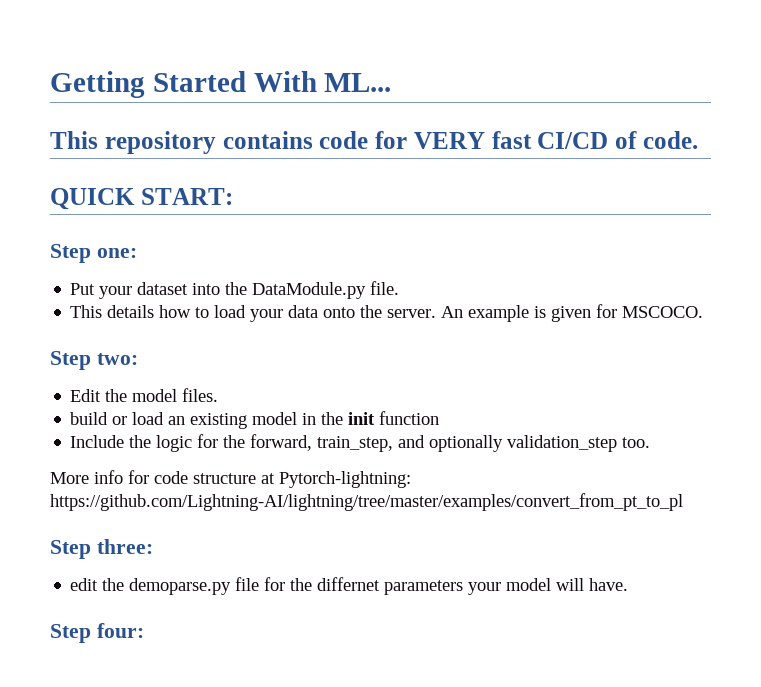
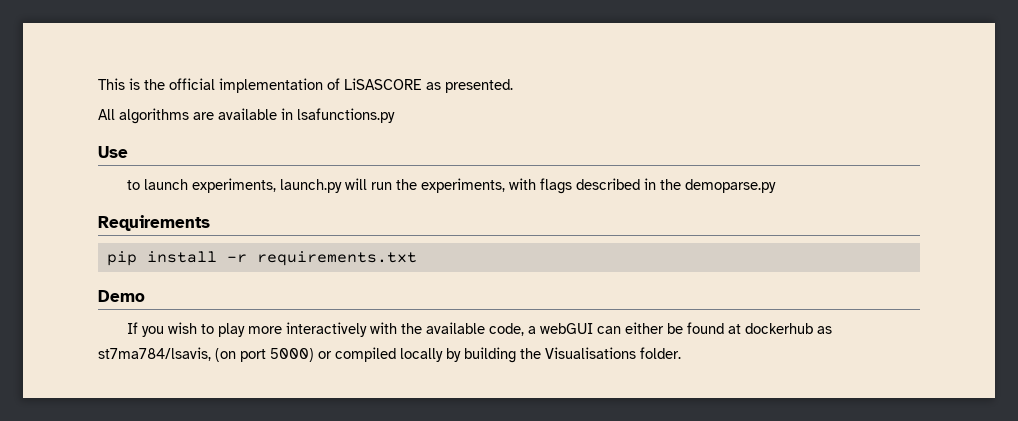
- Getting Started With ML...
- This repository contains code for VERY fast CI/CD of code.
- QUICK START:
- Step one:
- Put your dataset into the DataModule.py file.
- This details how to load your data onto the server. An example is given for MSCOCO.
- Step two:
- Edit the model files.
- build or load an existing model in the init function
- Include the logic for the forward, train_step, and optionally validation_step too.
- More info for code structure at Pytorch-lightning: https://github.com/Lightning-AI/lightning/tree/master/examples/convert_from_pt_to_pl
- Step three:
- edit the demoparse.py file for the differnet parameters your model will have.
- Step four:
+ This is the official implementation of LiSASCORE as presented.
+ All algorithms are available in lsafunctions.py
+ Use
+ to launch experiments, launch.py will run the experiments, with flags described in the demoparse.py
+ Requirements
+ pip install -r requirements.txt
+ Demo
+ If you wish to play more interactively with the available code, a webGUI can either be found at dockerhub as st7ma784/lsavis, (on port 5000) or compiled locally by building the Visualisations folder.

